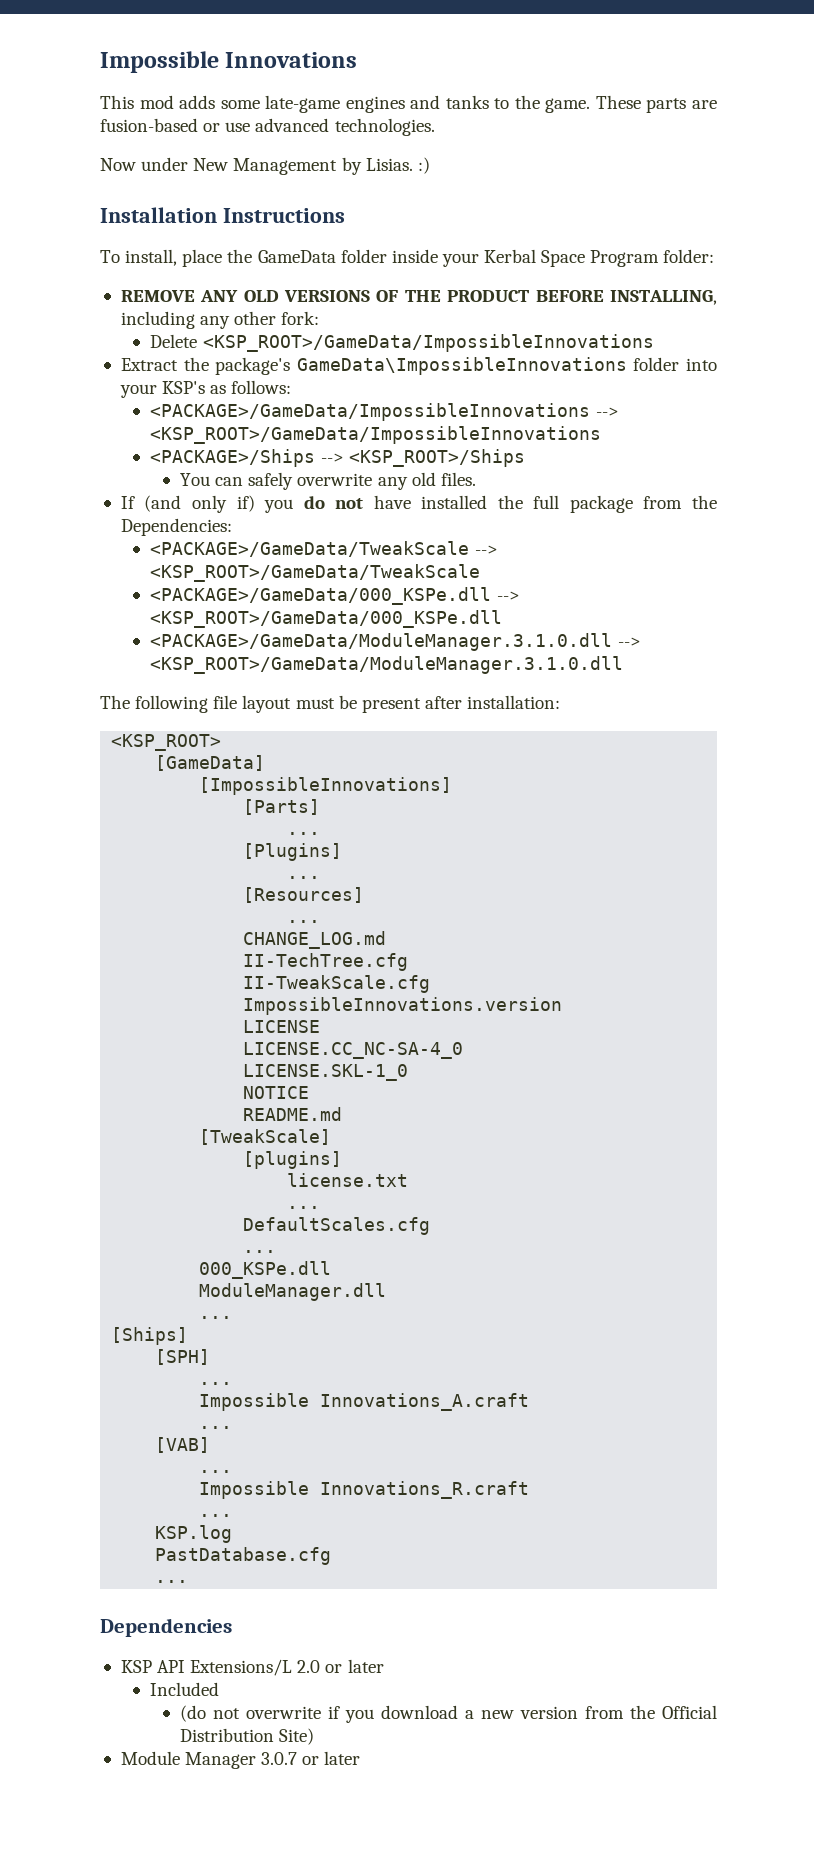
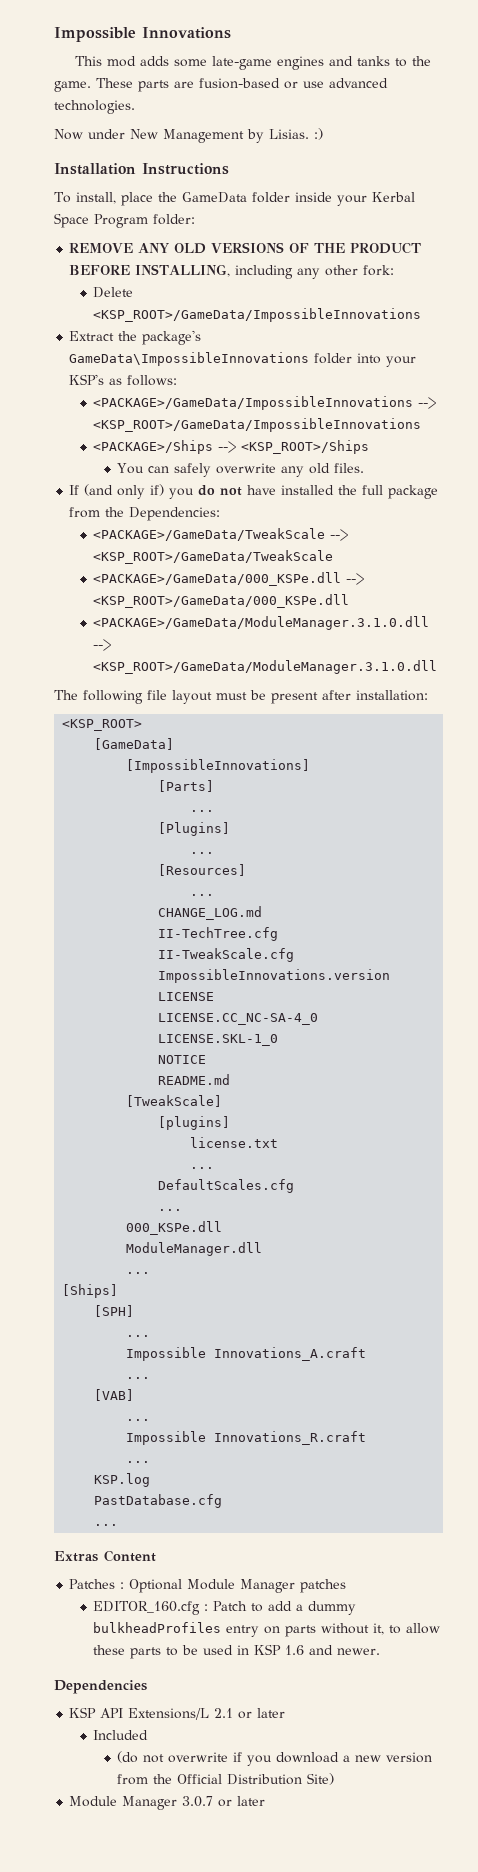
+ Extras Content
+ Patches : Optional Module Manager patches
+ EDITOR_160.cfg : Patch to add a dummy bulkheadProfiles entry on parts without it, to allow these parts to be used in KSP 1.6 and newer.
- KSP API Extensions/L 2.0 or later
+ KSP API Extensions/L 2.1 or later

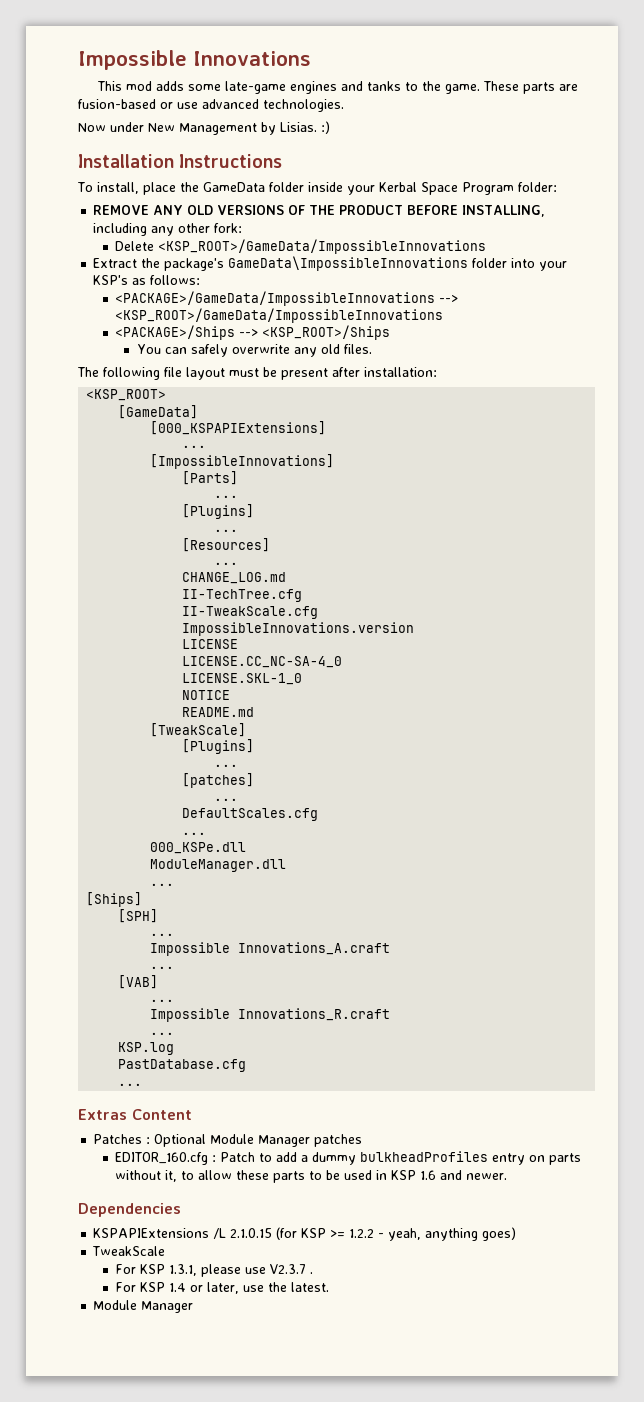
- If (and only if) you do not have installed the full package from the Dependencies:
- <PACKAGE>/GameData/TweakScale --> <KSP_ROOT>/GameData/TweakScale
- <PACKAGE>/GameData/000_KSPe.dll --> <KSP_ROOT>/GameData/000_KSPe.dll
- <PACKAGE>/GameData/ModuleManager.3.1.0.dll --> <KSP_ROOT>/GameData/ModuleManager.3.1.0.dll
+ [000_KSPAPIExtensions]
+ ...
  [TweakScale]
- [plugins]
- license.txt
+ [Plugins]
+ ...
+ [patches]
- KSP API Extensions/L 2.1 or later
- Included
- (do not overwrite if you download a new version from the Official Distribution Site)
- Module Manager 3.0.7 or later
+ KSPAPIExtensions /L 2.1.0.15 (for KSP >= 1.2.2 - yeah, anything goes)
+ TweakScale
+ For KSP 1.3.1, please use V2.3.7 .
+ For KSP 1.4 or later, use the latest.
+ Module Manager

